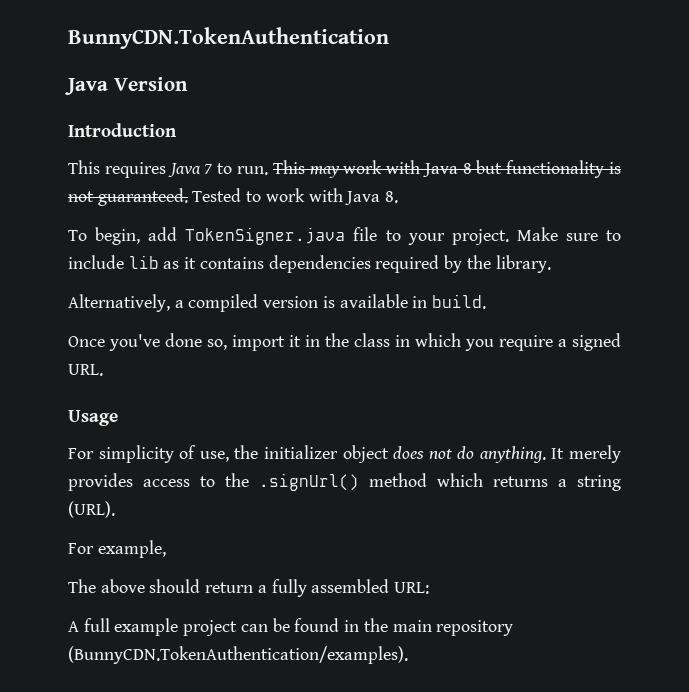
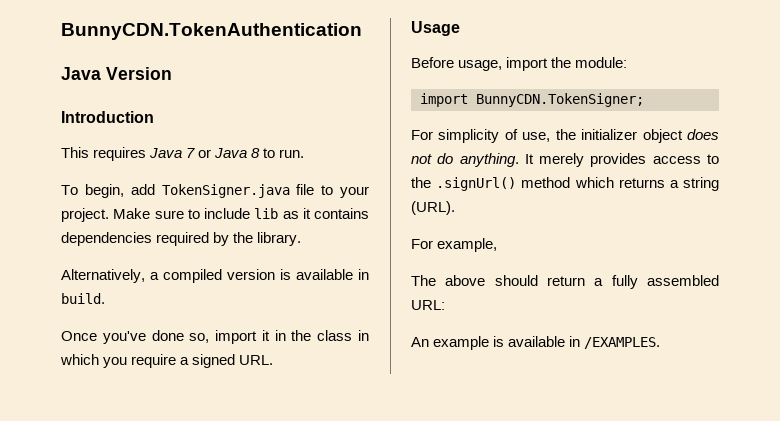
- This requires Java 7 to run. This may work with Java 8 but functionality is not guaranteed. Tested to work with Java 8.
+ This requires Java 7 or Java 8 to run.
+ Before usage, import the module:
+ import BunnyCDN.TokenSigner;
- A full example project can be found in the main repository (BunnyCDN.TokenAuthentication/examples).
+ An example is available in /EXAMPLES.

